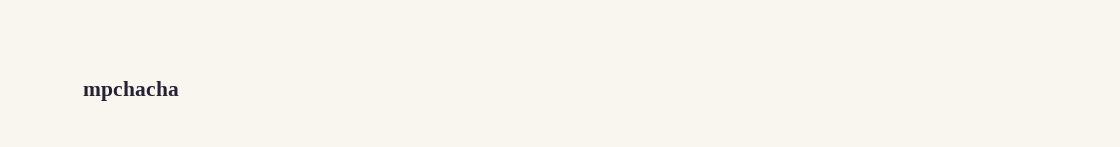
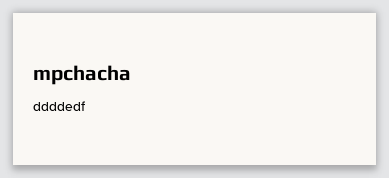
+ ddddedf

